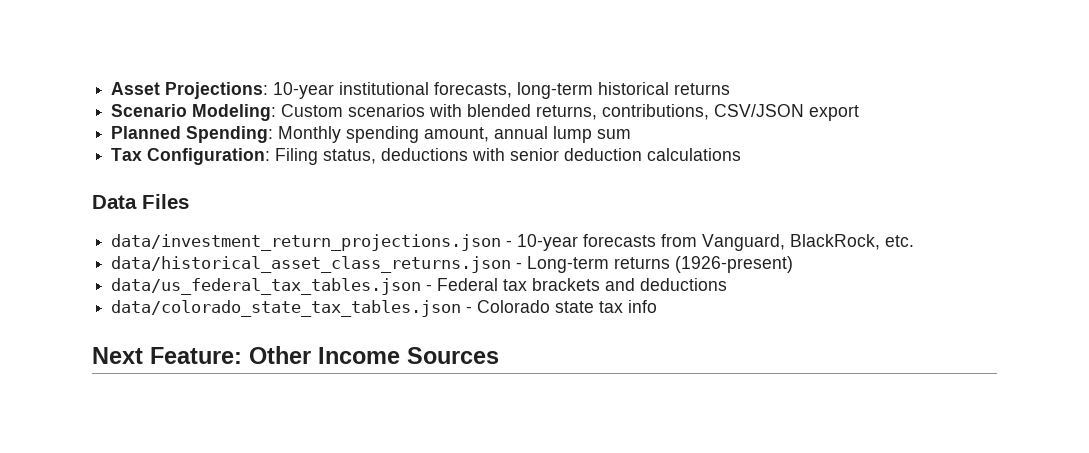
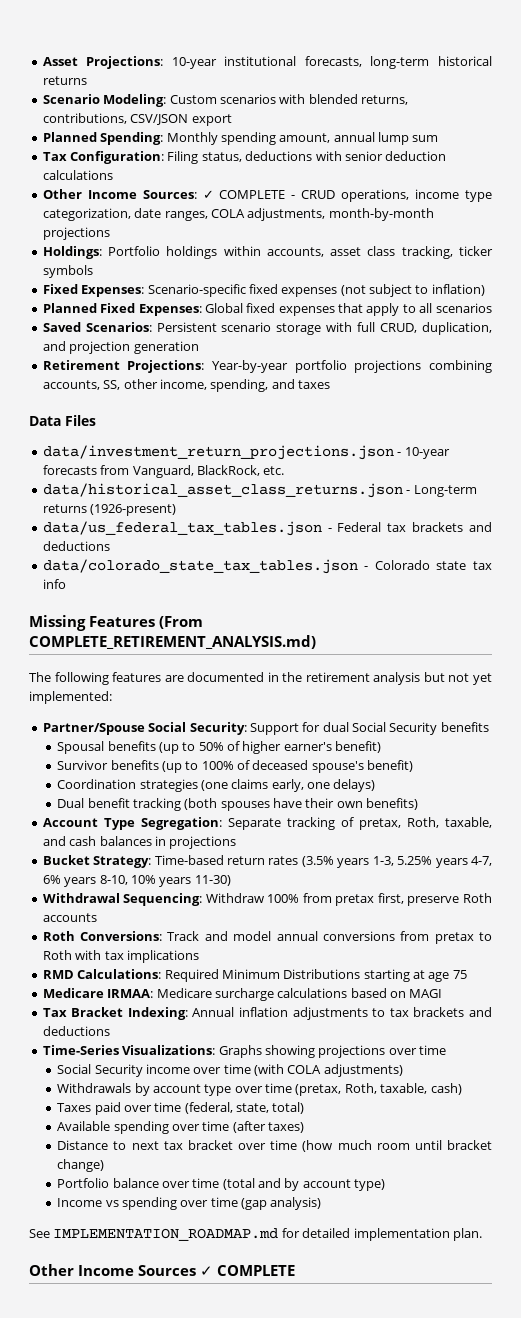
+ Other Income Sources: ✓ COMPLETE - CRUD operations, income type categorization, date ranges, COLA adjustments, month-by-month projections
+ Holdings: Portfolio holdings within accounts, asset class tracking, ticker symbols
+ Fixed Expenses: Scenario-specific fixed expenses (not subject to inflation)
+ Planned Fixed Expenses: Global fixed expenses that apply to all scenarios
+ Saved Scenarios: Persistent scenario storage with full CRUD, duplication, and projection generation
+ Retirement Projections: Year-by-year portfolio projections combining accounts, SS, other income, spending, and taxes
- Next Feature: Other Income Sources
+ Missing Features (From COMPLETE_RETIREMENT_ANALYSIS.md)
+ The following features are documented in the retirement analysis but not yet implemented:
+ Partner/Spouse Social Security: Support for dual Social Security benefits
+ Spousal benefits (up to 50% of higher earner's benefit)
+ Survivor benefits (up to 100% of deceased spouse's benefit)
+ Coordination strategies (one claims early, one delays)
+ Dual benefit tracking (both spouses have their own benefits)
+ Account Type Segregation: Separate tracking of pretax, Roth, taxable, and cash balances in projections
+ Bucket Strategy: Time-based return rates (3.5% years 1-3, 5.25% years 4-7, 6% years 8-10, 10% years 11-30)
+ Withdrawal Sequencing: Withdraw 100% from pretax first, preserve Roth accounts
+ Roth Conversions: Track and model annual conversions from pretax to Roth with tax implications
+ RMD Calculations: Required Minimum Distributions starting at age 75
+ Medicare IRMAA: Medicare surcharge calculations based on MAGI
+ Tax Bracket Indexing: Annual inflation adjustments to tax brackets and deductions
+ Time-Series Visualizations: Graphs showing projections over time
+ Social Security income over time (with COLA adjustments)
+ Withdrawals by account type over time (pretax, Roth, taxable, cash)
+ Taxes paid over time (federal, state, total)
+ Available spending over time (after taxes)
+ Distance to next tax bracket over time (how much room until bracket change)
+ Portfolio balance over time (total and by account type)
+ Income vs spending over time (gap analysis)
+ See IMPLEMENTATION_ROADMAP.md for detailed implementation plan.
+ Other Income Sources ✓ COMPLETE

